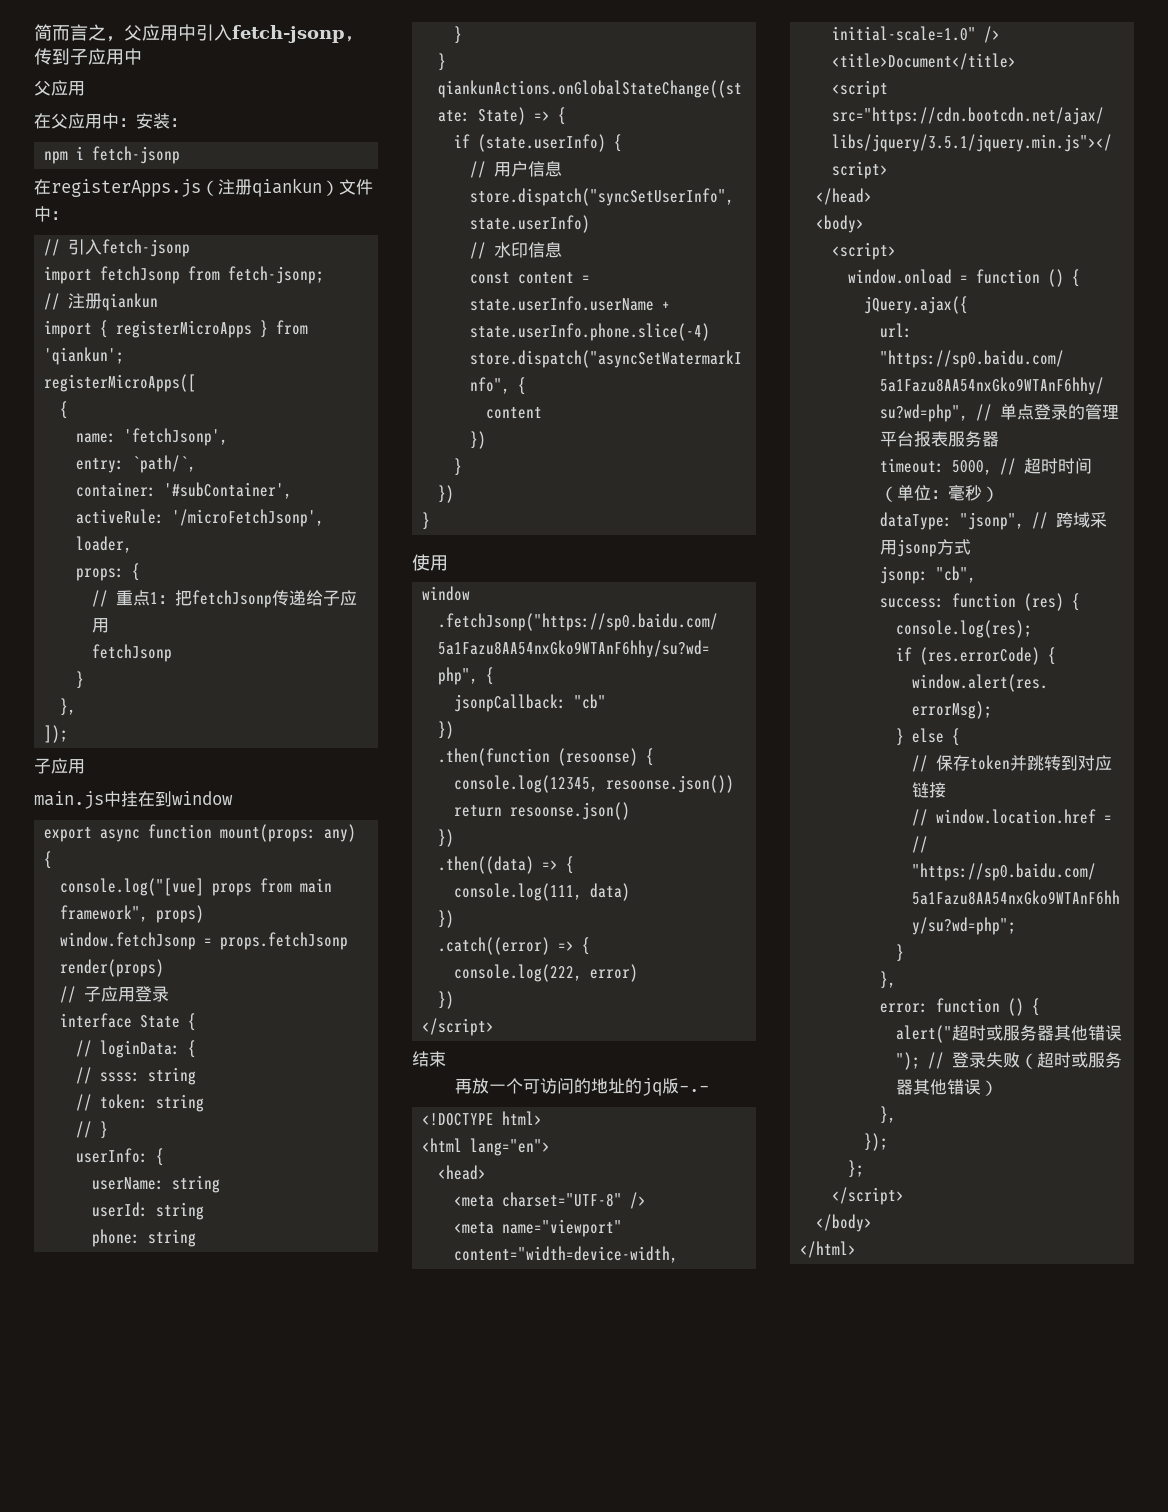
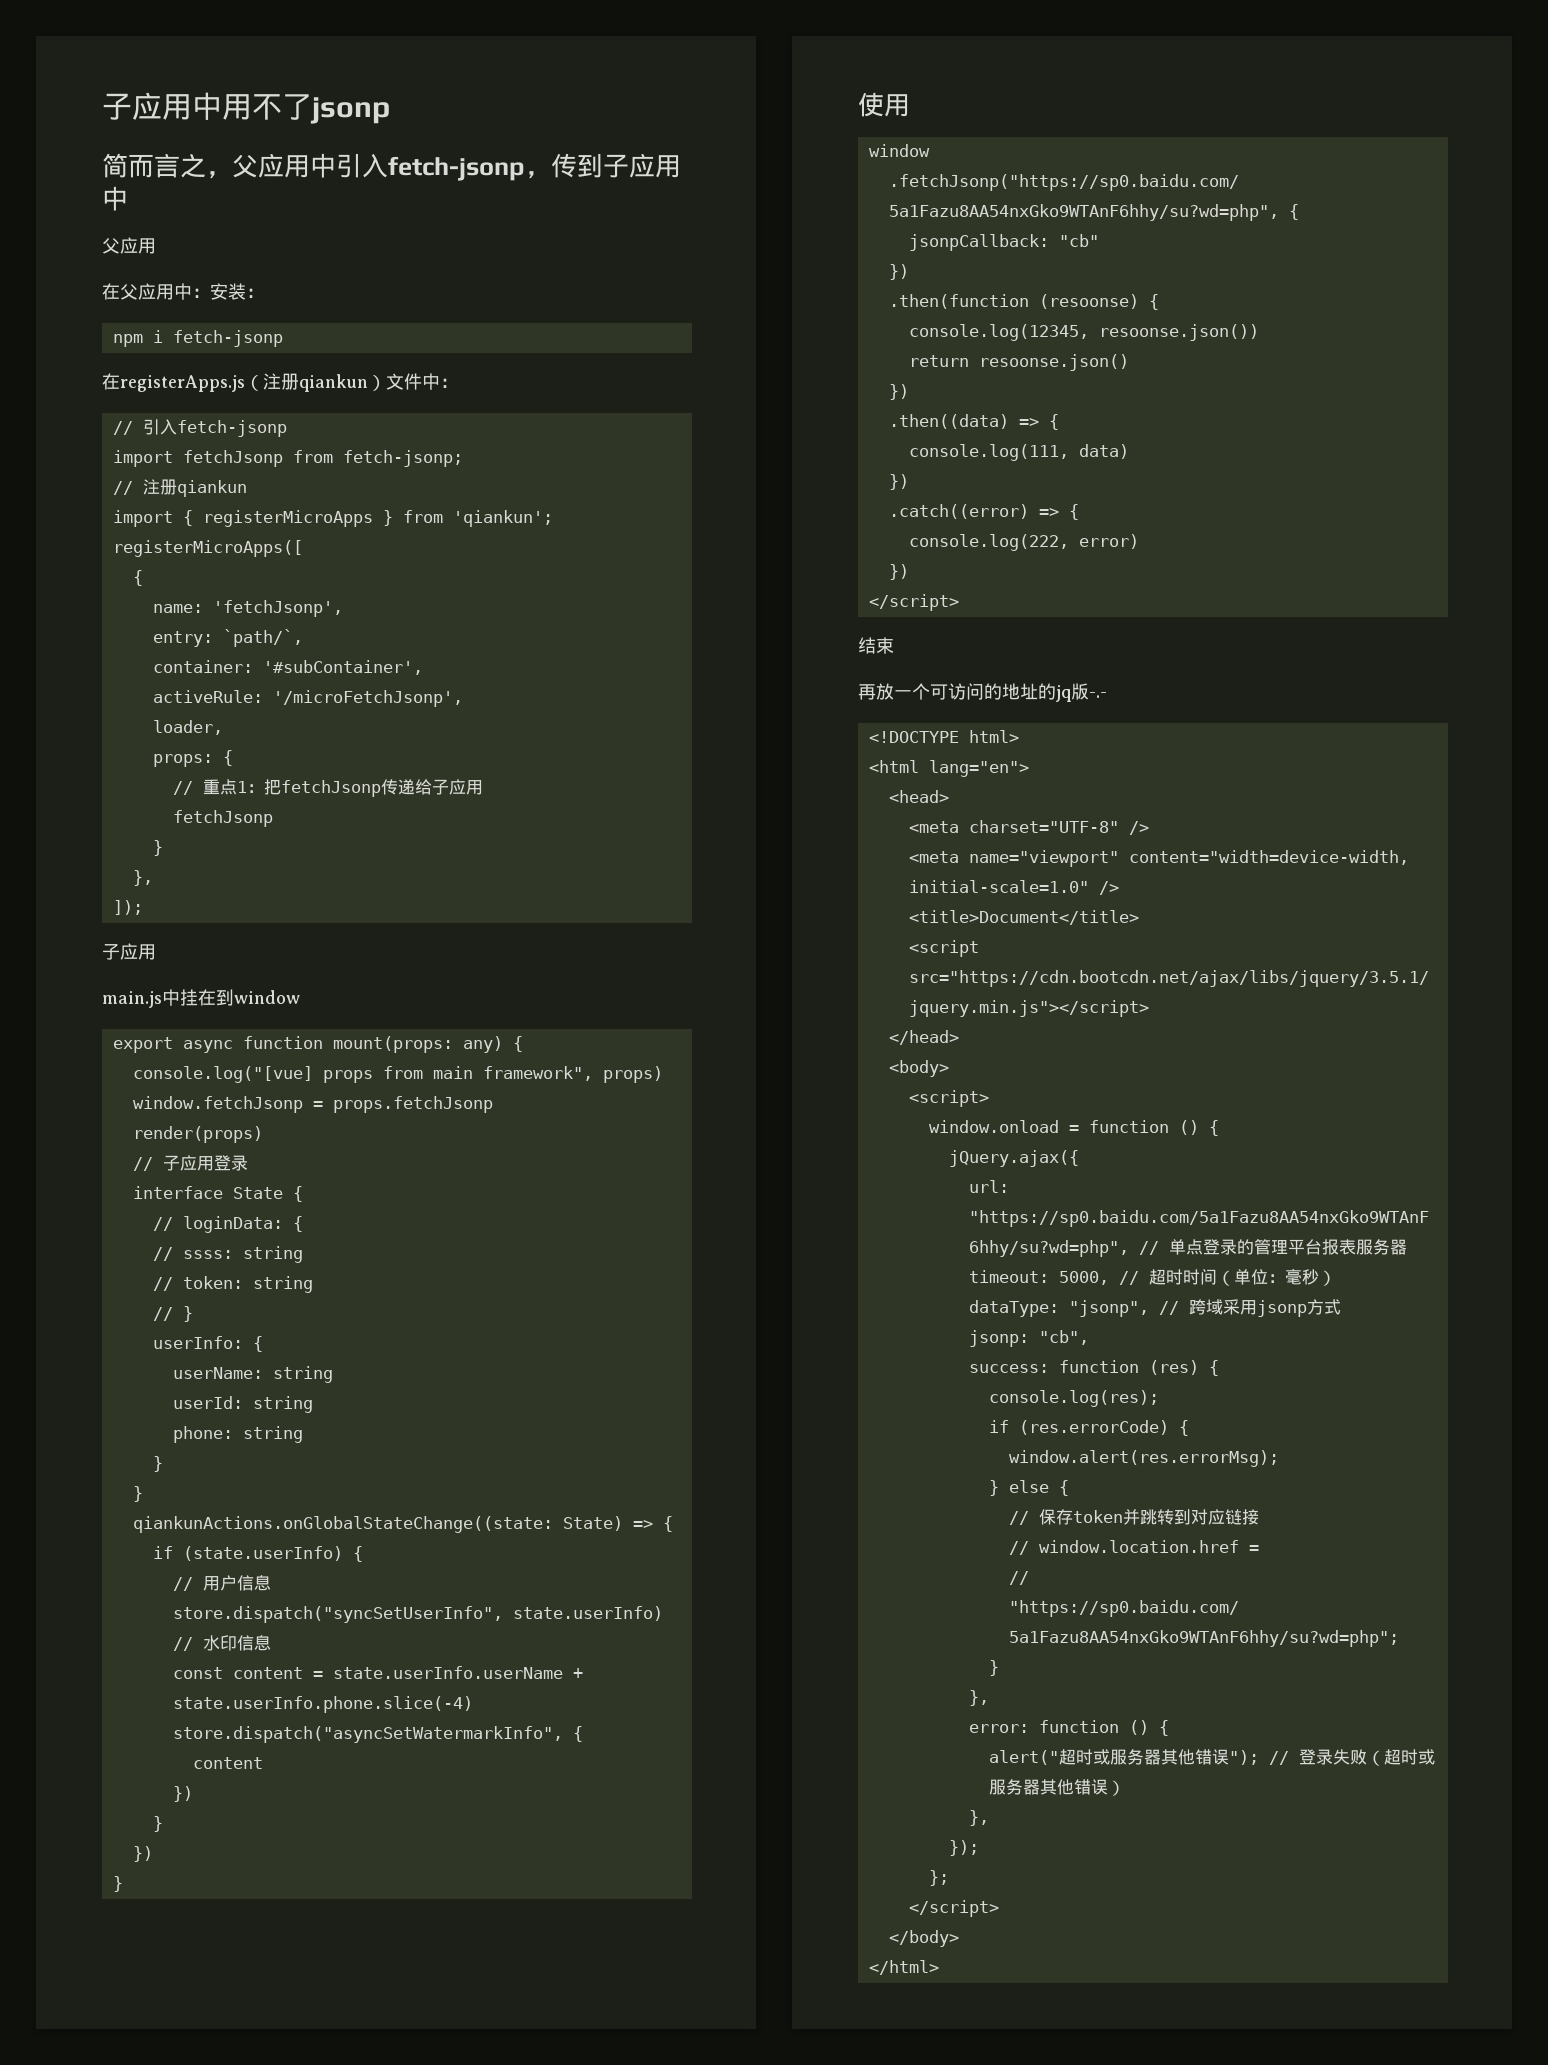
+ 子应用中用不了jsonp

